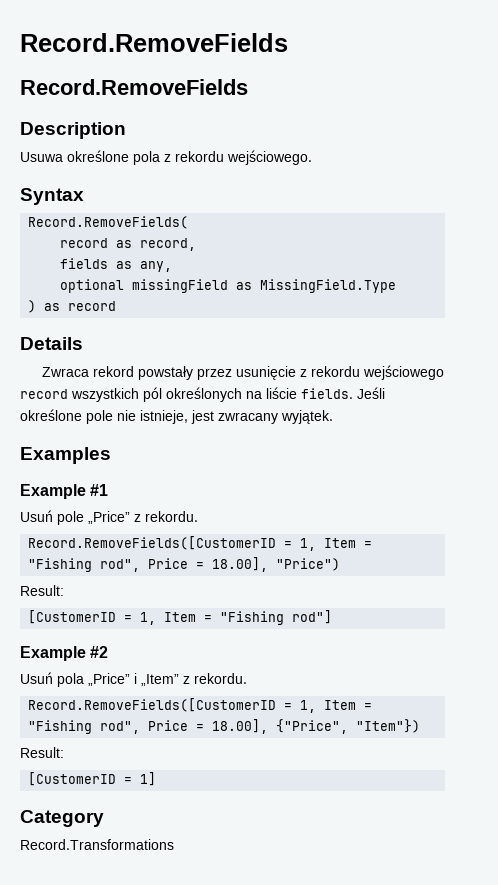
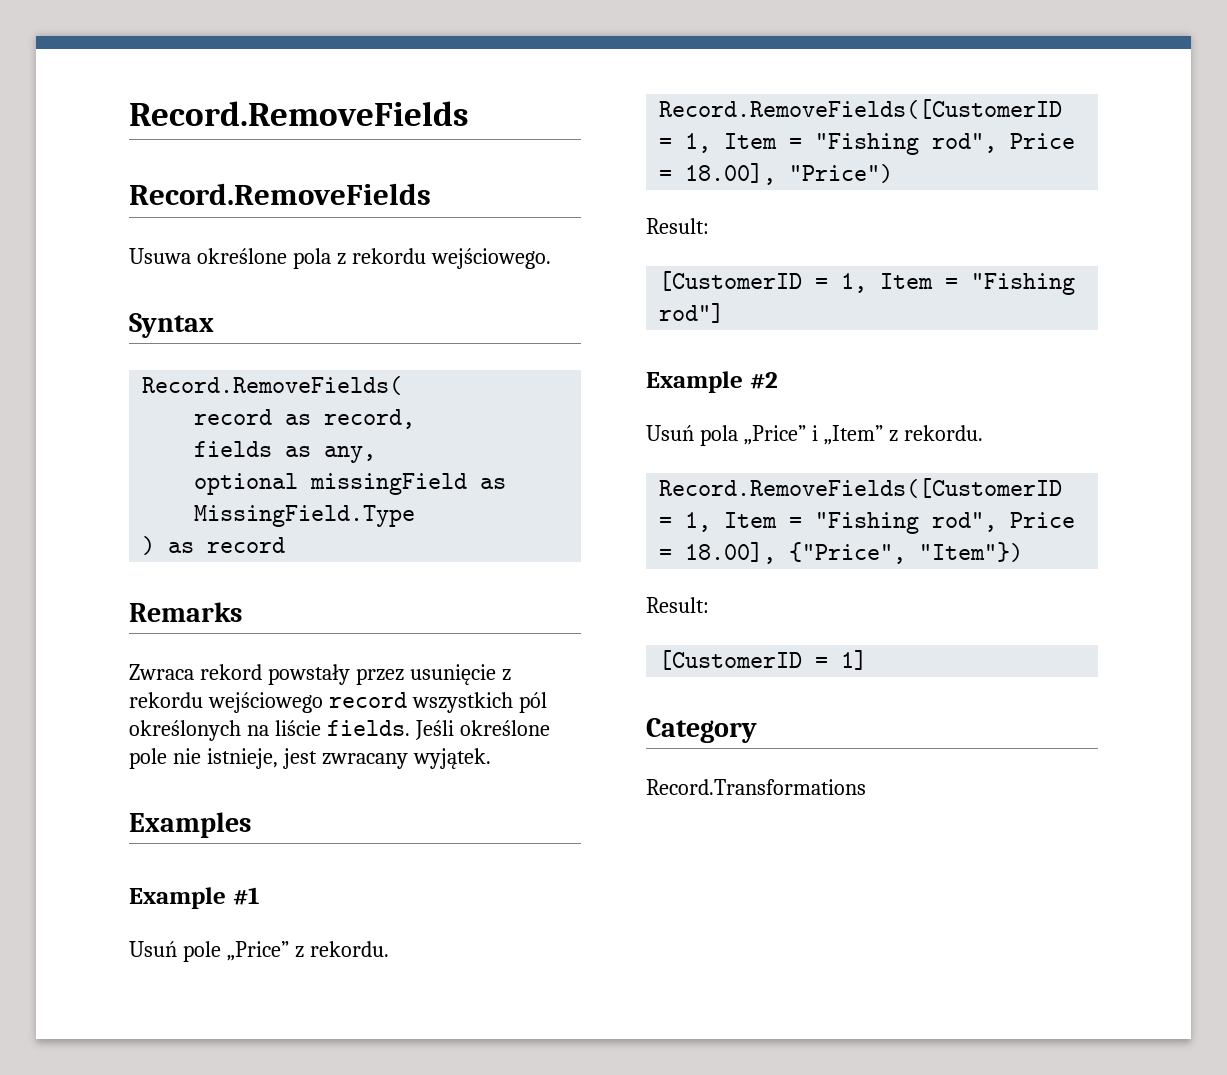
- Description
- Details
+ Remarks

